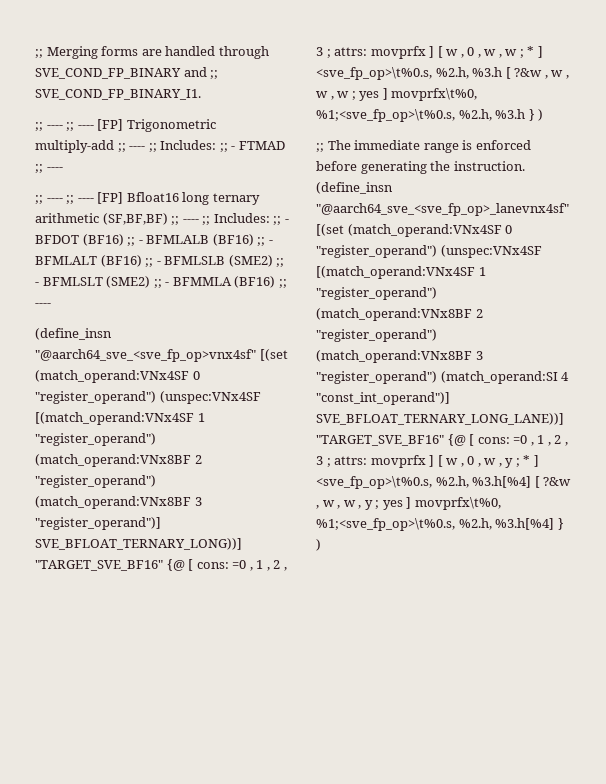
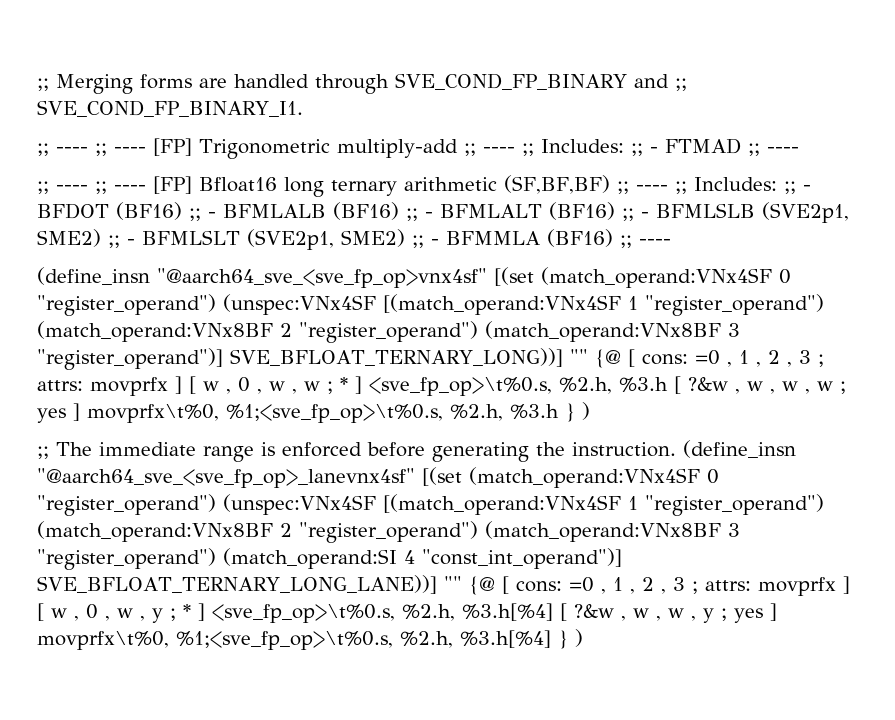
- ;; ---- ;; ---- [FP] Bfloat16 long ternary arithmetic (SF,BF,BF) ;; ---- ;; Includes: ;; - BFDOT (BF16) ;; - BFMLALB (BF16) ;; - BFMLALT (BF16) ;; - BFMLSLB (SME2) ;; - BFMLSLT (SME2) ;; - BFMMLA (BF16) ;; ----
+ ;; ---- ;; ---- [FP] Bfloat16 long ternary arithmetic (SF,BF,BF) ;; ---- ;; Includes: ;; - BFDOT (BF16) ;; - BFMLALB (BF16) ;; - BFMLALT (BF16) ;; - BFMLSLB (SVE2p1, SME2) ;; - BFMLSLT (SVE2p1, SME2) ;; - BFMMLA (BF16) ;; ----
- (define_insn "@aarch64_sve_<sve_fp_op>vnx4sf" [(set (match_operand:VNx4SF 0 "register_operand") (unspec:VNx4SF [(match_operand:VNx4SF 1 "register_operand") (match_operand:VNx8BF 2 "register_operand") (match_operand:VNx8BF 3 "register_operand")] SVE_BFLOAT_TERNARY_LONG))] "TARGET_SVE_BF16" {@ [ cons:
+ (define_insn "@aarch64_sve_<sve_fp_op>vnx4sf" [(set (match_operand:VNx4SF 0 "register_operand") (unspec:VNx4SF [(match_operand:VNx4SF 1 "register_operand") (match_operand:VNx8BF 2 "register_operand") (match_operand:VNx8BF 3 "register_operand")] SVE_BFLOAT_TERNARY_LONG))] "" {@ [ cons:
- (define_insn "@aarch64_sve_<sve_fp_op>_lanevnx4sf" [(set (match_operand:VNx4SF 0 "register_operand") (unspec:VNx4SF [(match_operand:VNx4SF 1 "register_operand") (match_operand:VNx8BF 2 "register_operand") (match_operand:VNx8BF 3 "register_operand") (match_operand:SI 4 "const_int_operand")] SVE_BFLOAT_TERNARY_LONG_LANE))] "TARGET_SVE_BF16" {@ [ cons:
+ (define_insn "@aarch64_sve_<sve_fp_op>_lanevnx4sf" [(set (match_operand:VNx4SF 0 "register_operand") (unspec:VNx4SF [(match_operand:VNx4SF 1 "register_operand") (match_operand:VNx8BF 2 "register_operand") (match_operand:VNx8BF 3 "register_operand") (match_operand:SI 4 "const_int_operand")] SVE_BFLOAT_TERNARY_LONG_LANE))] "" {@ [ cons:

